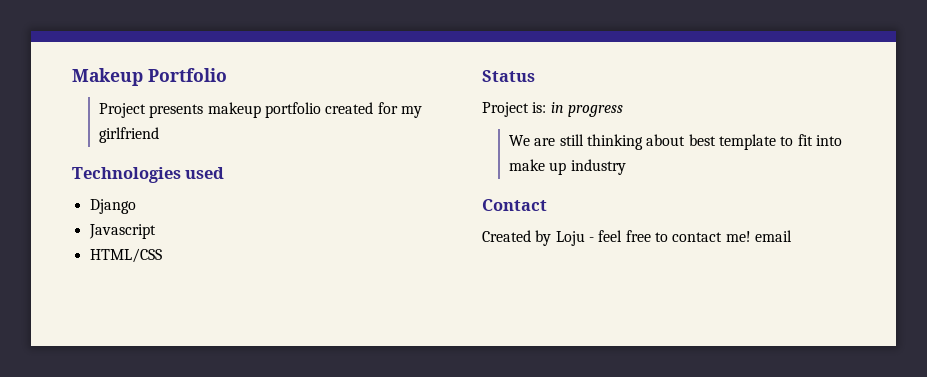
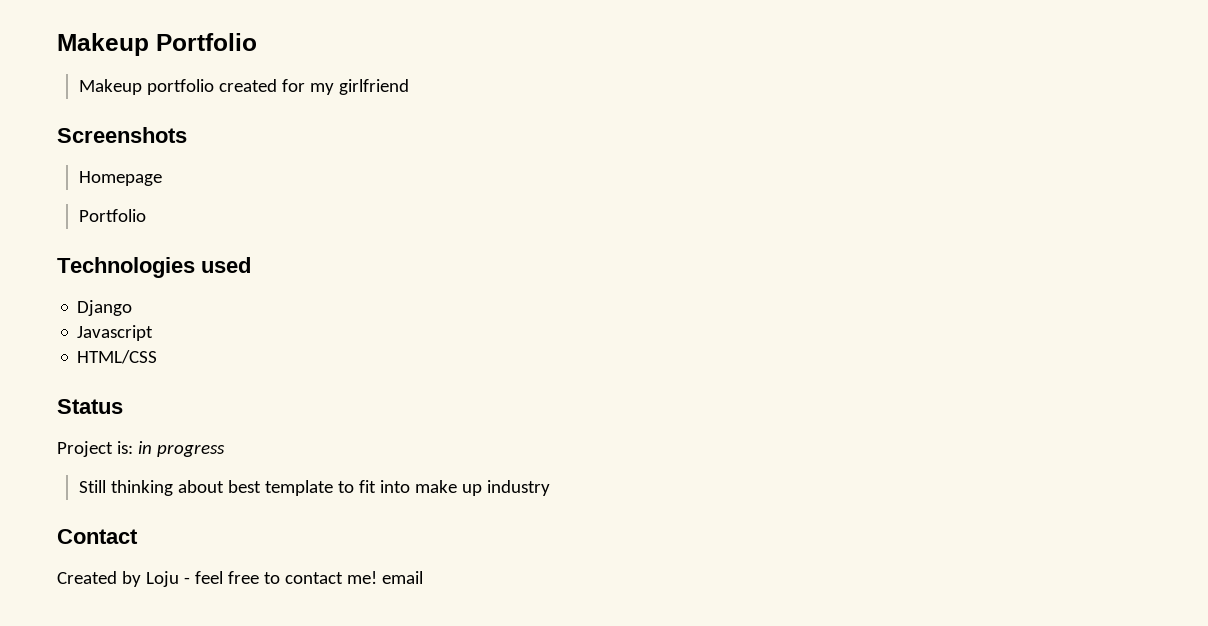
- Project presents makeup portfolio created for my girlfriend
+ Makeup portfolio created for my girlfriend
+ Screenshots
+ Homepage
+ Portfolio
- We are still thinking about best template to fit into make up industry
+ Still thinking about best template to fit into make up industry

